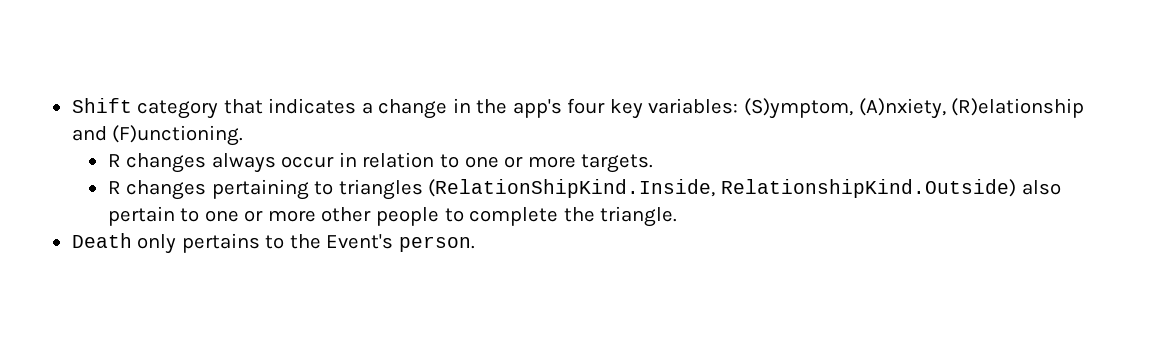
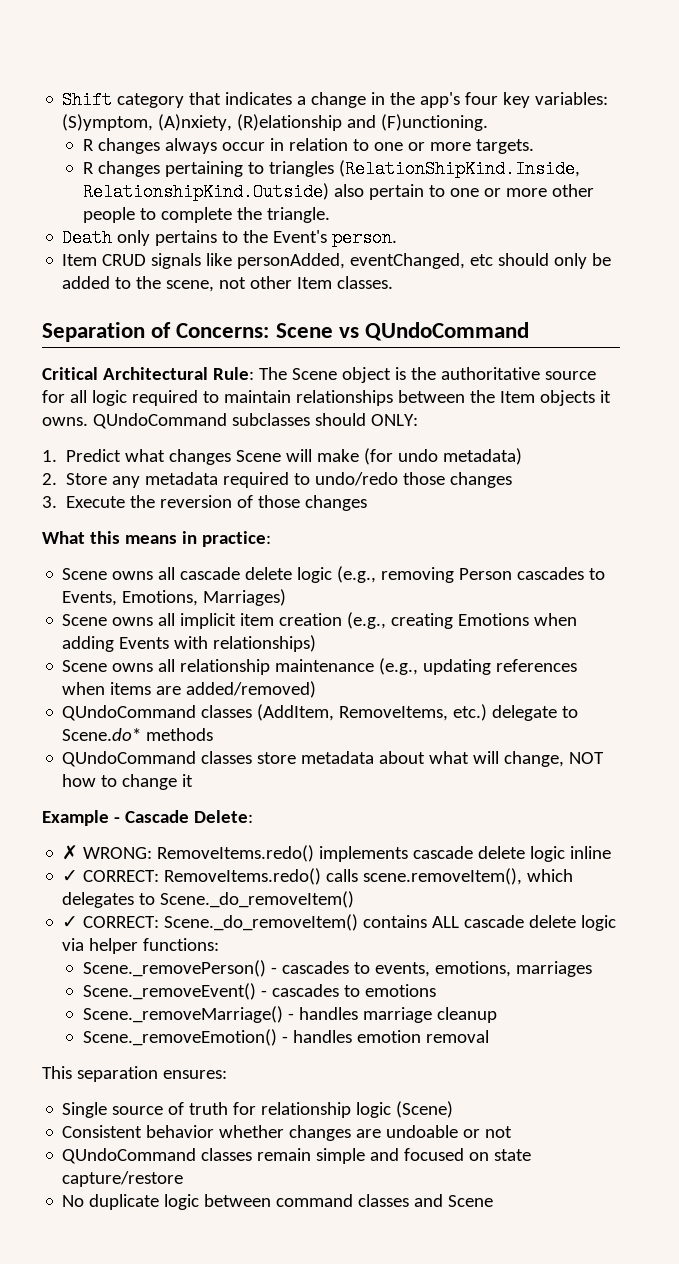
+ Item CRUD signals like personAdded, eventChanged, etc should only be added to the scene, not other Item classes.
+ Separation of Concerns: Scene vs QUndoCommand
+ Critical Architectural Rule: The Scene object is the authoritative source for all logic required to maintain relationships between the Item objects it owns. QUndoCommand subclasses should ONLY:
+ 1. Predict what changes Scene will make (for undo metadata)
+ 2. Store any metadata required to undo/redo those changes
+ 3. Execute the reversion of those changes
+ What this means in practice:
+ Scene owns all cascade delete logic (e.g., removing Person cascades to Events, Emotions, Marriages)
+ Scene owns all implicit item creation (e.g., creating Emotions when adding Events with relationships)
+ Scene owns all relationship maintenance (e.g., updating references when items are added/removed)
+ QUndoCommand classes (AddItem, RemoveItems, etc.) delegate to Scene.do* methods
+ QUndoCommand classes store metadata about what will change, NOT how to change it
+ Example - Cascade Delete:
+ ✗ WRONG: RemoveItems.redo() implements cascade delete logic inline
+ ✓ CORRECT: RemoveItems.redo() calls scene.removeItem(), which delegates to Scene._do_removeItem()
+ ✓ CORRECT: Scene._do_removeItem() contains ALL cascade delete logic via helper functions:
+ Scene._removePerson() - cascades to events, emotions, marriages
+ Scene._removeEvent() - cascades to emotions
+ Scene._removeMarriage() - handles marriage cleanup
+ Scene._removeEmotion() - handles emotion removal
+ This separation ensures:
+ Single source of truth for relationship logic (Scene)
+ Consistent behavior whether changes are undoable or not
+ QUndoCommand classes remain simple and focused on state capture/restore
+ No duplicate logic between command classes and Scene

